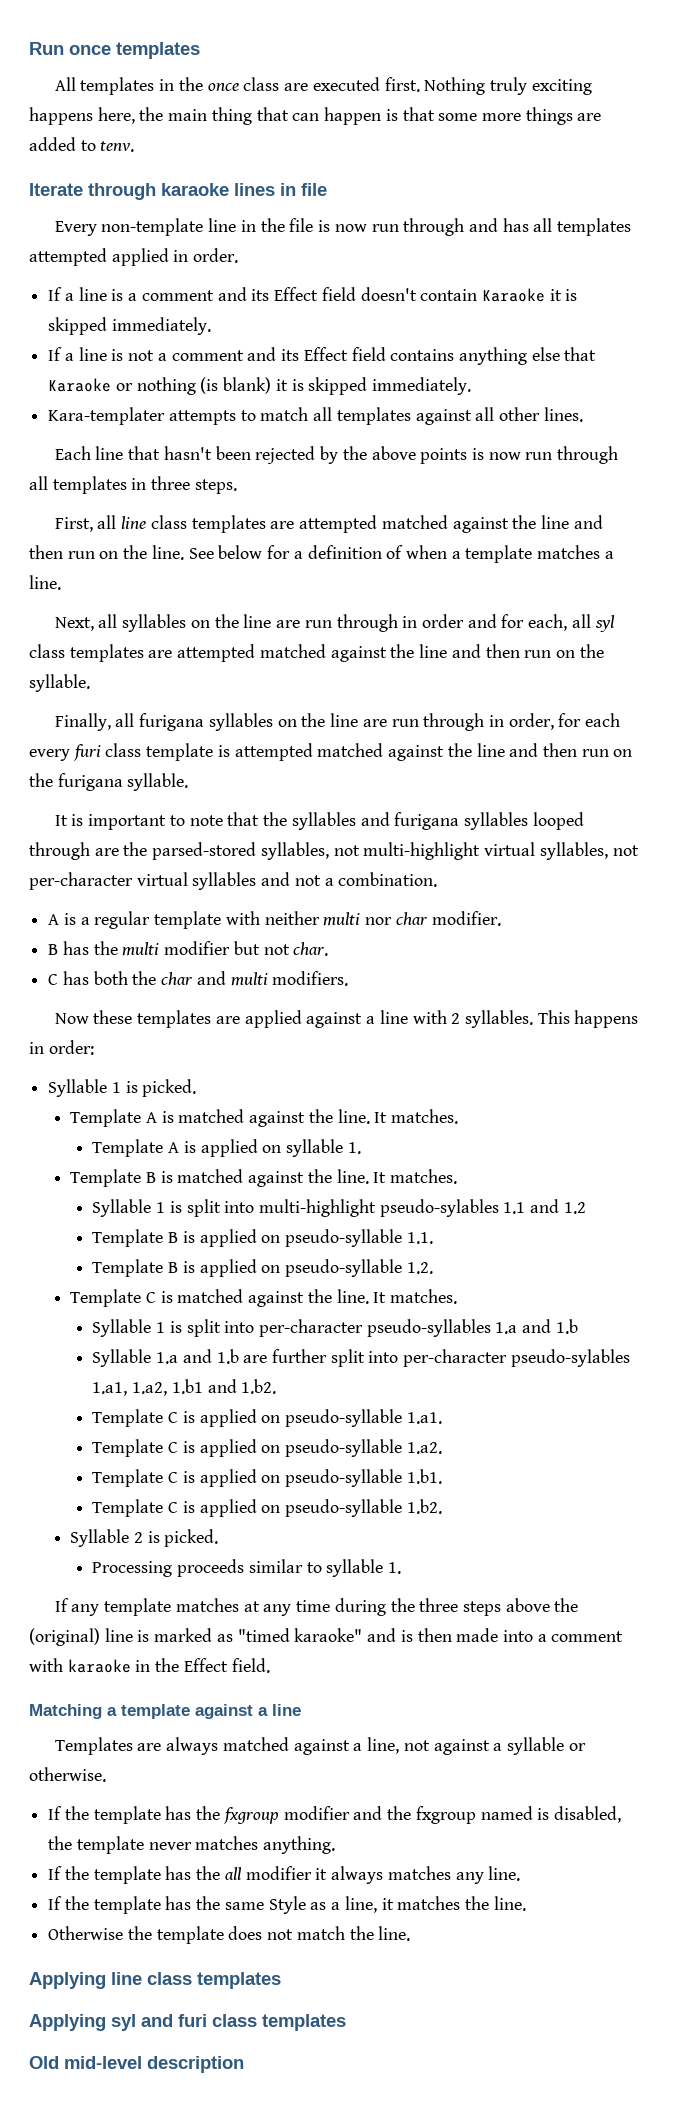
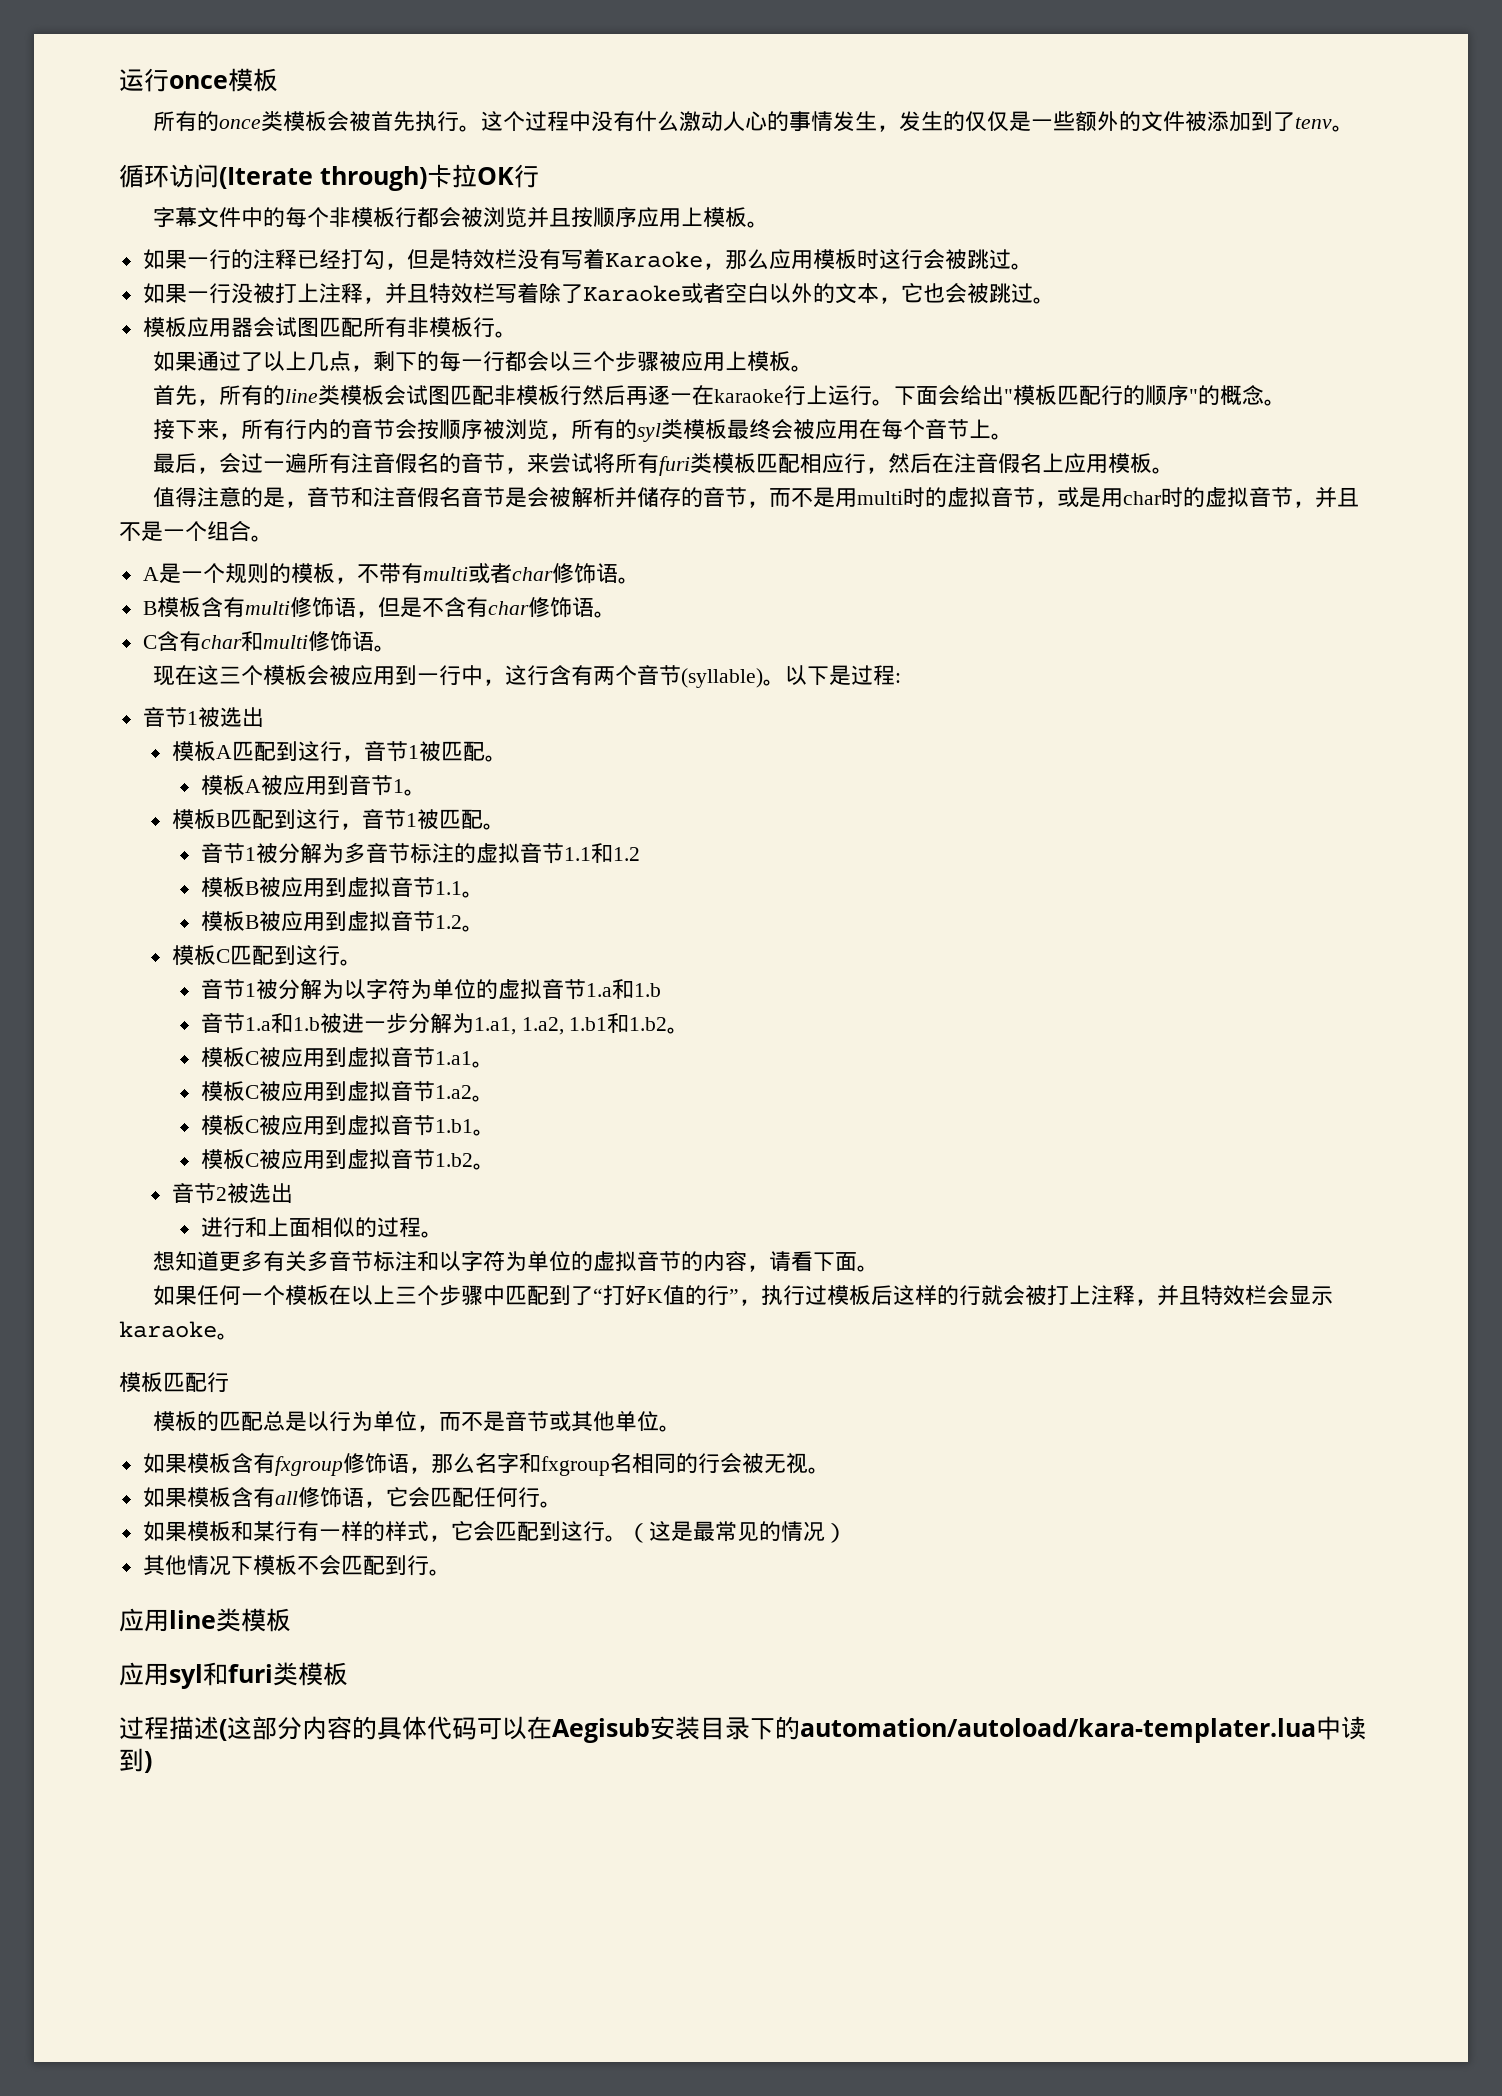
- Run once templates
- All templates in the once class are executed first. Nothing truly exciting happens here, the main thing that can happen is that some more things are added to tenv.
- Iterate through karaoke lines in file
- Every non-template line in the file is now run through and has all templates attempted applied in order.
- If a line is a comment and its Effect field doesn't contain Karaoke it is skipped immediately.
- If a line is not a comment and its Effect field contains anything else that Karaoke or nothing (is blank) it is skipped immediately.
- Kara-templater attempts to match all templates against all other lines.
- Each line that hasn't been rejected by the above points is now run through all templates in three steps.
- First, all line class templates are attempted matched against the line and then run on the line. See below for a definition of when a template matches a line.
- Next, all syllables on the line are run through in order and for each, all syl class templates are attempted matched against the line and then run on the syllable.
- Finally, all furigana syllables on the line are run through in order, for each every furi class template is attempted matched against the line and then run on the furigana syllable.
- It is important to note that the syllables and furigana syllables looped through are the parsed-stored syllables, not multi-highlight virtual syllables, not per-character virtual syllables and not a combination.
- A is a regular template with neither multi nor char modifier.
- B has the multi modifier but not char.
- C has both the char and multi modifiers.
- Now these templates are applied against a line with 2 syllables. This happens in order:
- Syllable 1 is picked.
- Template A is matched against the line. It matches.
- Template A is applied on syllable 1.
- Template B is matched against the line. It matches.
- Syllable 1 is split into multi-highlight pseudo-sylables 1.1 and 1.2
- Template B is applied on pseudo-syllable 1.1.
- Template B is applied on pseudo-syllable 1.2.
- Template C is matched against the line. It matches.
- Syllable 1 is split into per-character pseudo-syllables 1.a and 1.b
- Syllable 1.a and 1.b are further split into per-character pseudo-sylables 1.a1, 1.a2, 1.b1 and 1.b2.
- Template C is applied on pseudo-syllable 1.a1.
- Template C is applied on pseudo-syllable 1.a2.
- Template C is applied on pseudo-syllable 1.b1.
- Template C is applied on pseudo-syllable 1.b2.
- Syllable 2 is picked.
- Processing proceeds similar to syllable 1.
- If any template matches at any time during the three steps above the (original) line is marked as "timed karaoke" and is then made into a comment with karaoke in the Effect field.
- Matching a template against a line
- Templates are always matched against a line, not against a syllable or otherwise.
- If the template has the fxgroup modifier and the fxgroup named is disabled, the template never matches anything.
- If the template has the all modifier it always matches any line.
- If the template has the same Style as a line, it matches the line.
- Otherwise the template does not match the line.
- Applying line class templates
- Applying syl and furi class templates
- Old mid-level description
+ 运行once模板
+ 所有的once类模板会被首先执行。这个过程中没有什么激动人心的事情发生，发生的仅仅是一些额外的文件被添加到了tenv。
+ 循环访问(Iterate through)卡拉OK行
+ 字幕文件中的每个非模板行都会被浏览并且按顺序应用上模板。
+ 如果一行的注释已经打勾，但是特效栏没有写着Karaoke，那么应用模板时这行会被跳过。
+ 如果一行没被打上注释，并且特效栏写着除了Karaoke或者空白以外的文本，它也会被跳过。
+ 模板应用器会试图匹配所有非模板行。
+ 如果通过了以上几点，剩下的每一行都会以三个步骤被应用上模板。
+ 首先，所有的line类模板会试图匹配非模板行然后再逐一在karaoke行上运行。下面会给出"模板匹配行的顺序"的概念。
+ 接下来，所有行内的音节会按顺序被浏览，所有的syl类模板最终会被应用在每个音节上。
+ 最后，会过一遍所有注音假名的音节，来尝试将所有furi类模板匹配相应行，然后在注音假名上应用模板。
+ 值得注意的是，音节和注音假名音节是会被解析并储存的音节，而不是用multi时的虚拟音节，或是用char时的虚拟音节，并且不是一个组合。
+ A是一个规则的模板，不带有multi或者char修饰语。
+ B模板含有multi修饰语，但是不含有char修饰语。
+ C含有char和multi修饰语。
+ 现在这三个模板会被应用到一行中，这行含有两个音节(syllable)。以下是过程:
+ 音节1被选出
+ 模板A匹配到这行，音节1被匹配。
+ 模板A被应用到音节1。
+ 模板B匹配到这行，音节1被匹配。
+ 音节1被分解为多音节标注的虚拟音节1.1和1.2
+ 模板B被应用到虚拟音节1.1。
+ 模板B被应用到虚拟音节1.2。
+ 模板C匹配到这行。
+ 音节1被分解为以字符为单位的虚拟音节1.a和1.b
+ 音节1.a和1.b被进一步分解为1.a1, 1.a2, 1.b1和1.b2。
+ 模板C被应用到虚拟音节1.a1。
+ 模板C被应用到虚拟音节1.a2。
+ 模板C被应用到虚拟音节1.b1。
+ 模板C被应用到虚拟音节1.b2。
+ 音节2被选出
+ 进行和上面相似的过程。
+ 想知道更多有关多音节标注和以字符为单位的虚拟音节的内容，请看下面。
+ 如果任何一个模板在以上三个步骤中匹配到了“打好K值的行”，执行过模板后这样的行就会被打上注释，并且特效栏会显示karaoke。
+ 模板匹配行
+ 模板的匹配总是以行为单位，而不是音节或其他单位。
+ 如果模板含有fxgroup修饰语，那么名字和fxgroup名相同的行会被无视。
+ 如果模板含有all修饰语，它会匹配任何行。
+ 如果模板和某行有一样的样式，它会匹配到这行。（这是最常见的情况）
+ 其他情况下模板不会匹配到行。
+ 应用line类模板
+ 应用syl和furi类模板
+ 过程描述(这部分内容的具体代码可以在Aegisub安装目录下的automation/autoload/kara-templater.lua中读到)

